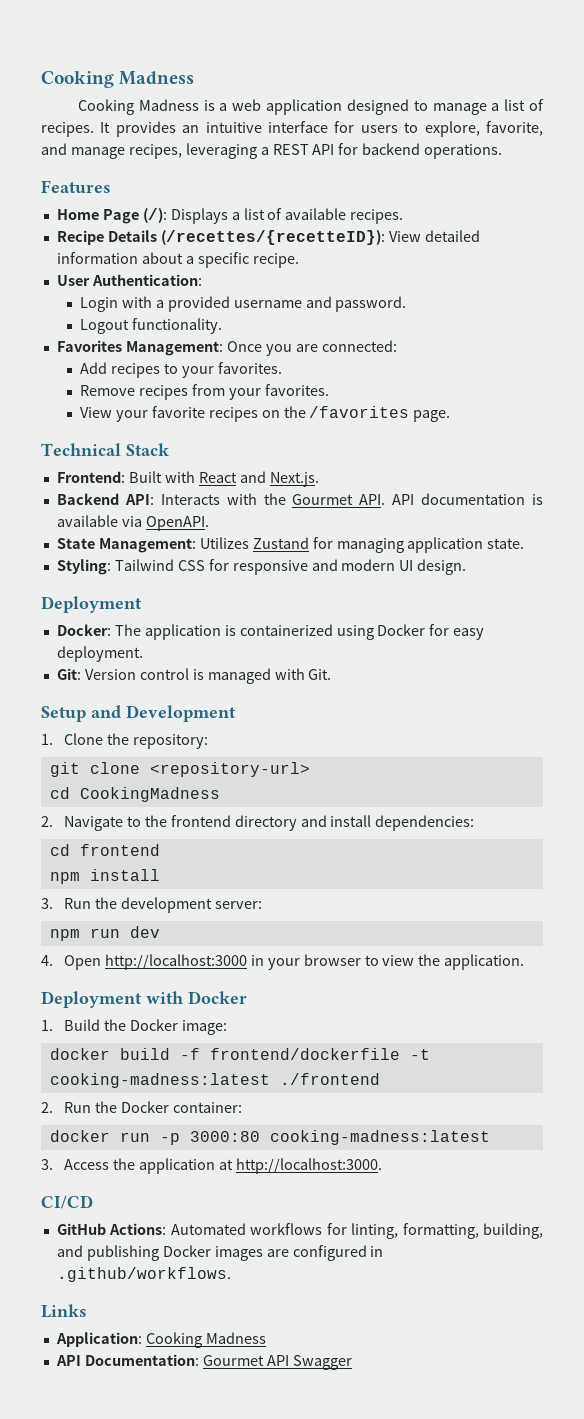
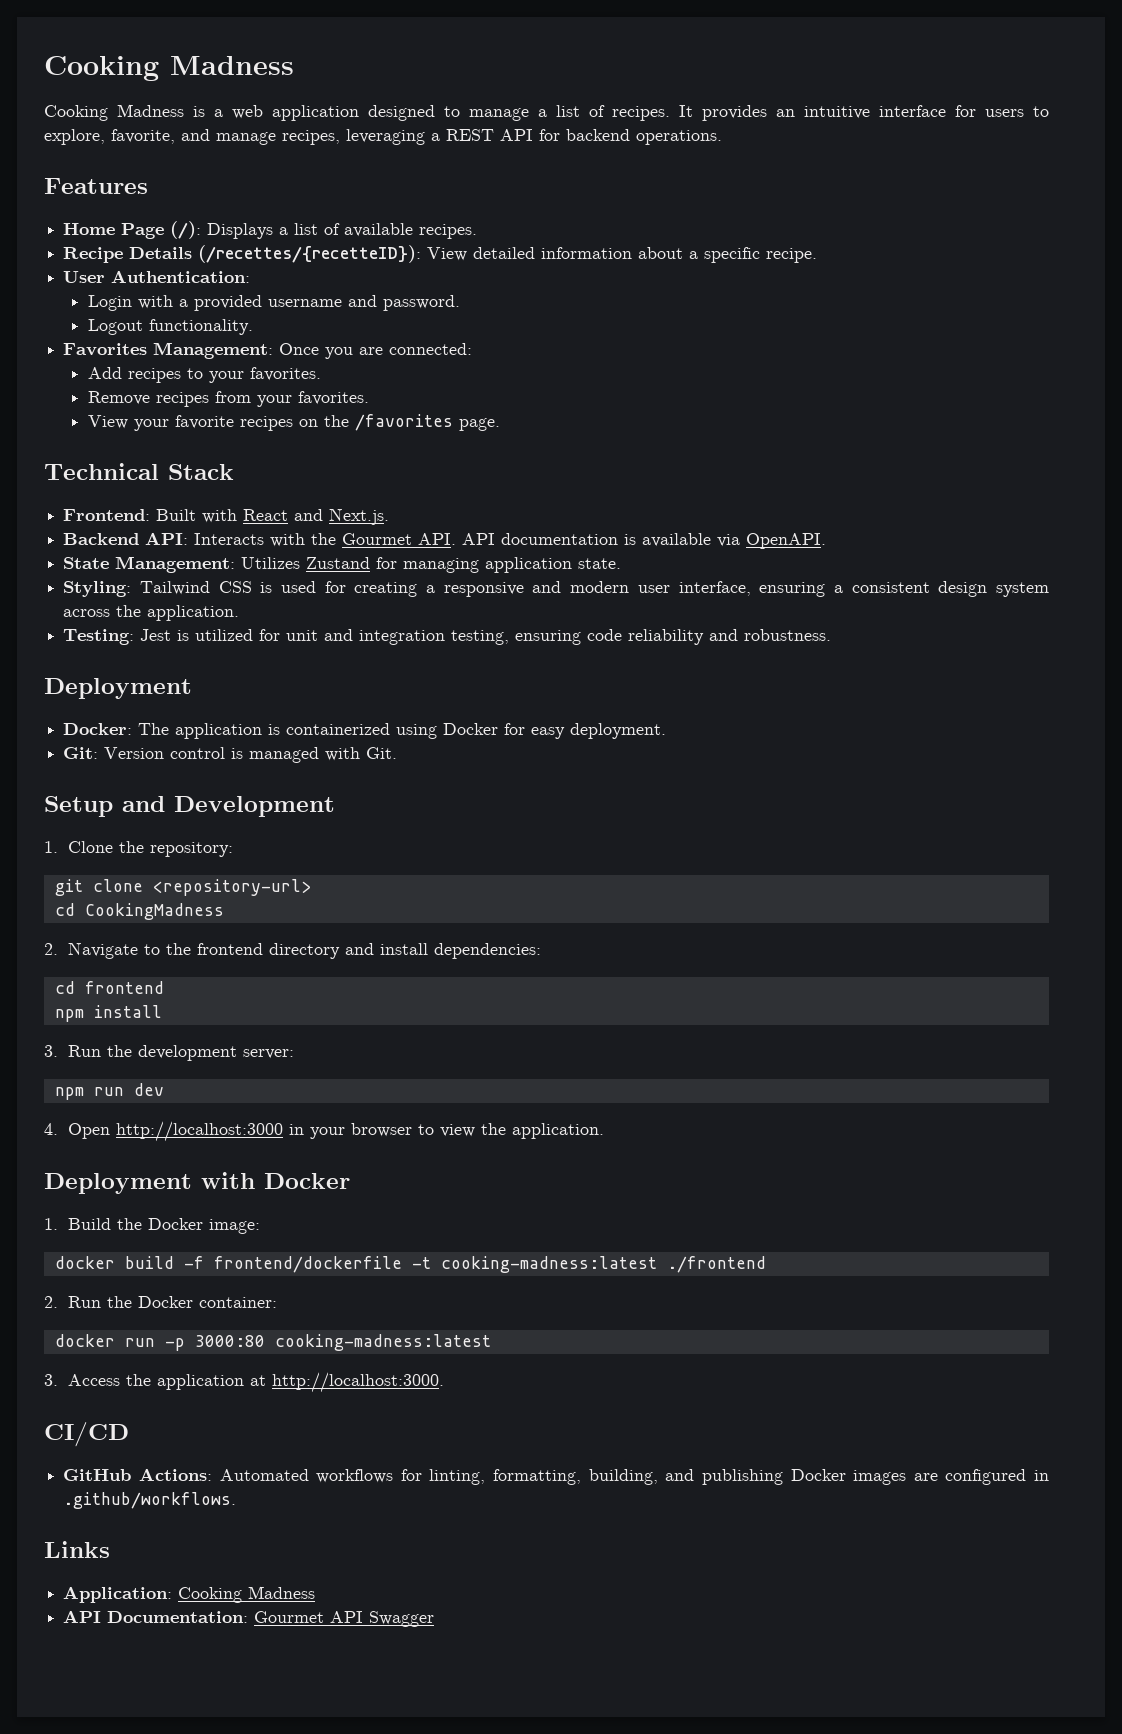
- Styling: Tailwind CSS for responsive and modern UI design.
+ Styling: Tailwind CSS is used for creating a responsive and modern user interface, ensuring a consistent design system across the application.
+ Testing: Jest is utilized for unit and integration testing, ensuring code reliability and robustness.

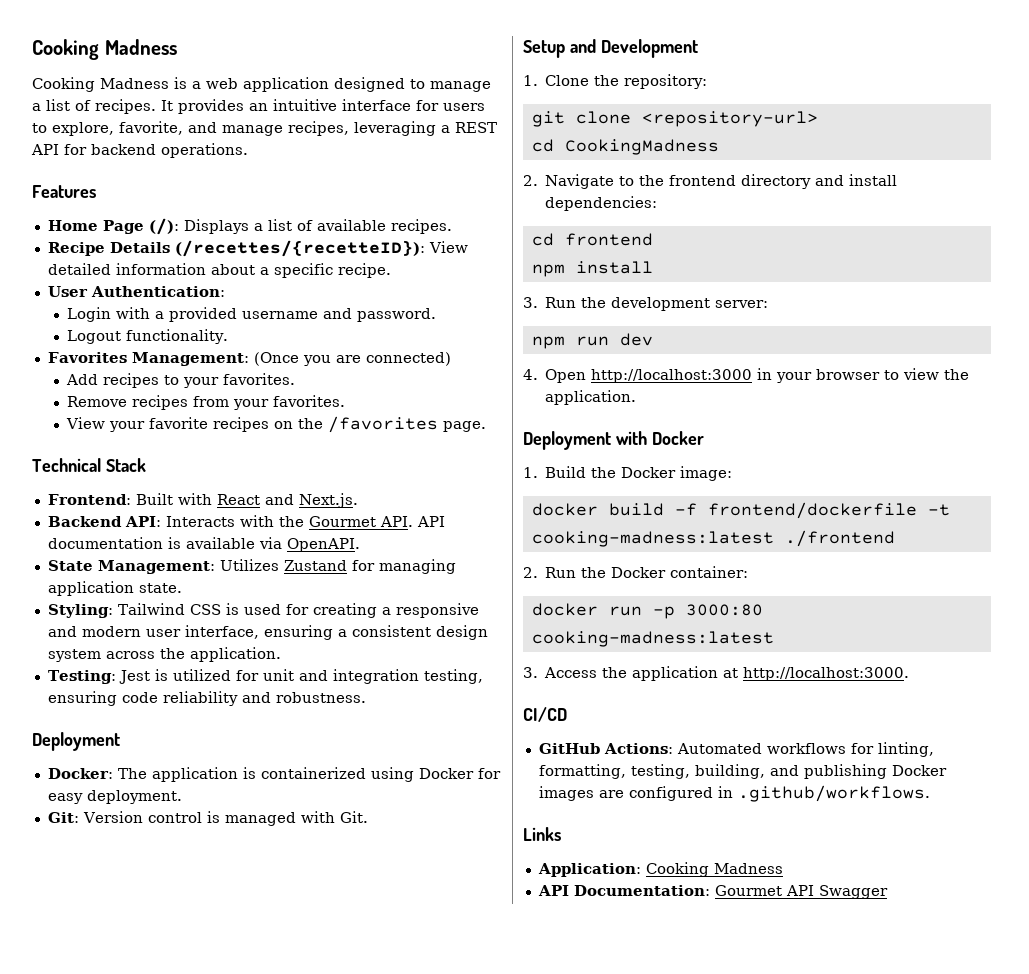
- Favorites Management: Once you are connected:
+ Favorites Management: (Once you are connected)
- GitHub Actions: Automated workflows for linting, formatting, building, and publishing Docker images are configured in .github/workflows.
+ GitHub Actions: Automated workflows for linting, formatting, testing, building, and publishing Docker images are configured in .github/workflows.

